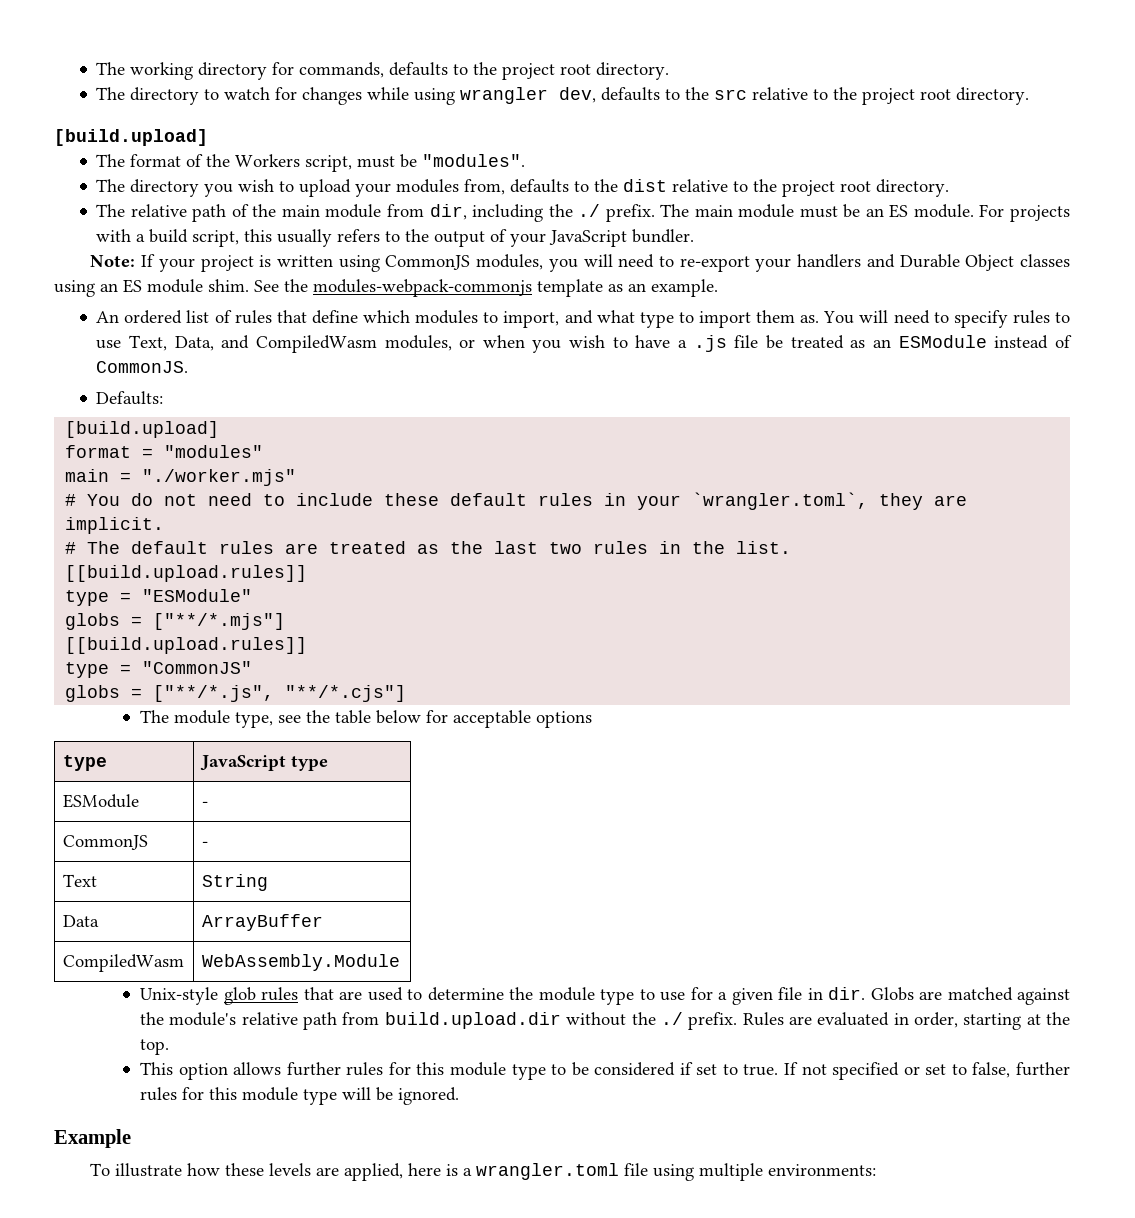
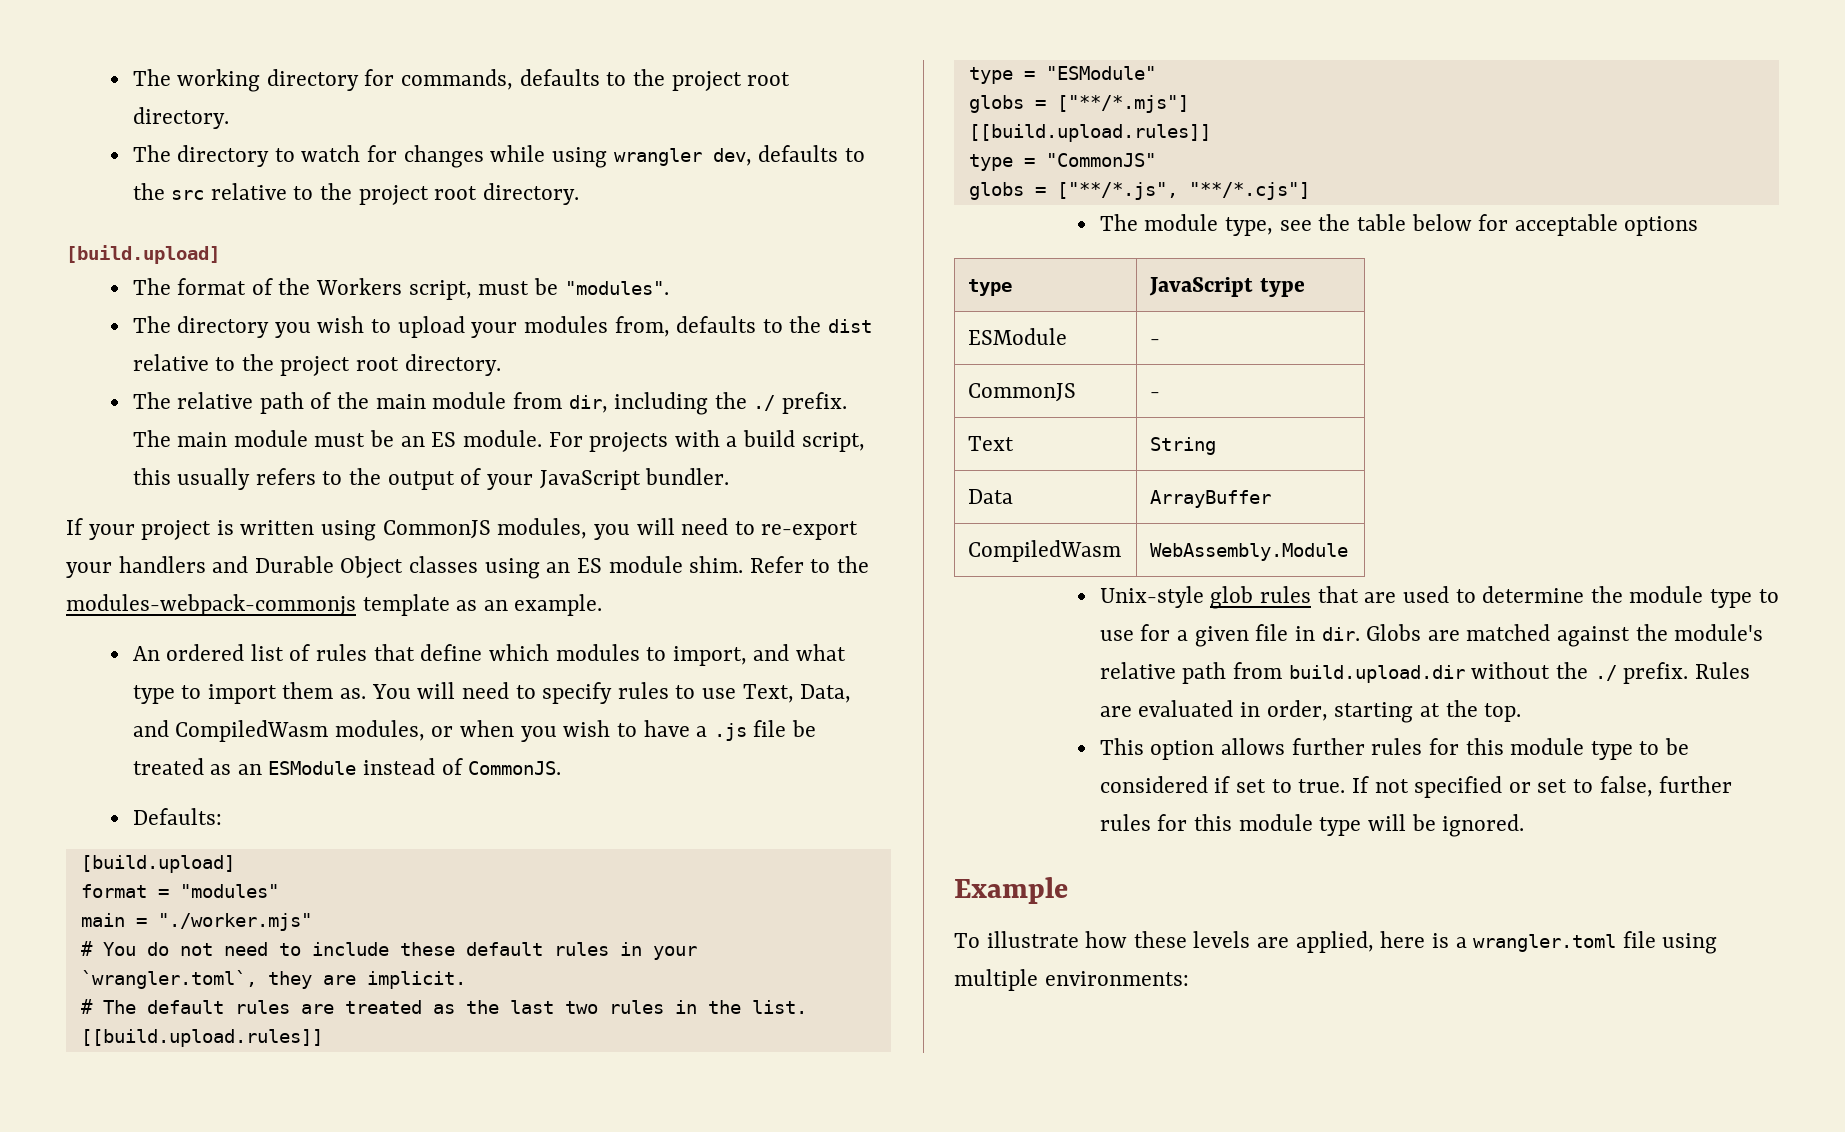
- Note: If your project is written using CommonJS modules, you will need to re-export your handlers and Durable Object classes using an ES module shim.
+ If your project is written using CommonJS modules, you will need to re-export your handlers and Durable Object classes using an ES module shim.
- See the modules-webpack-commonjs template as an example.
+ Refer to the modules-webpack-commonjs template as an example.

